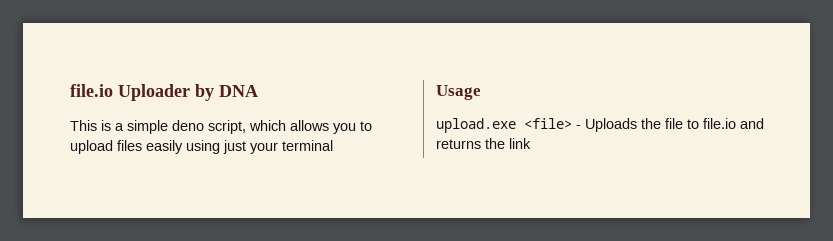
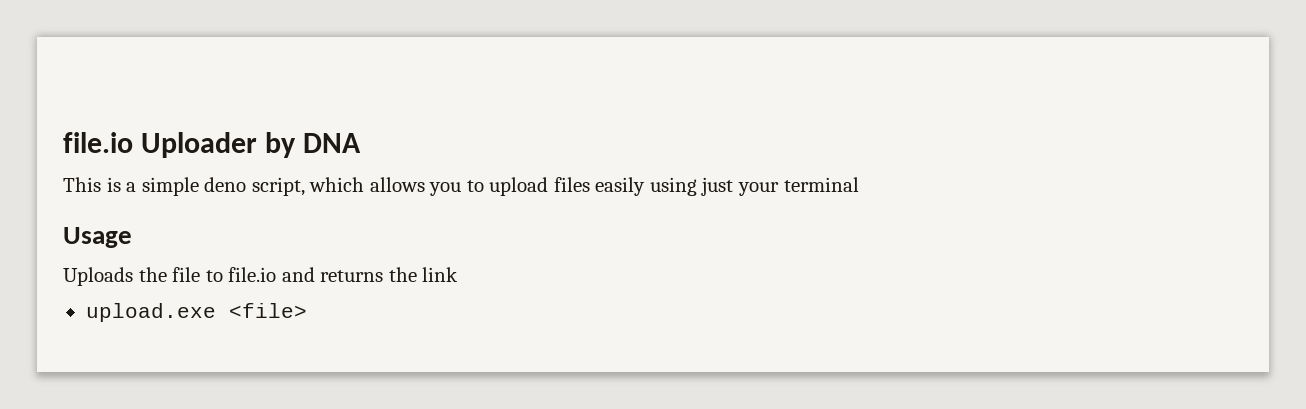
- upload.exe <file> - Uploads the file to file.io and returns the link
+ Uploads the file to file.io and returns the link
+ upload.exe <file>

